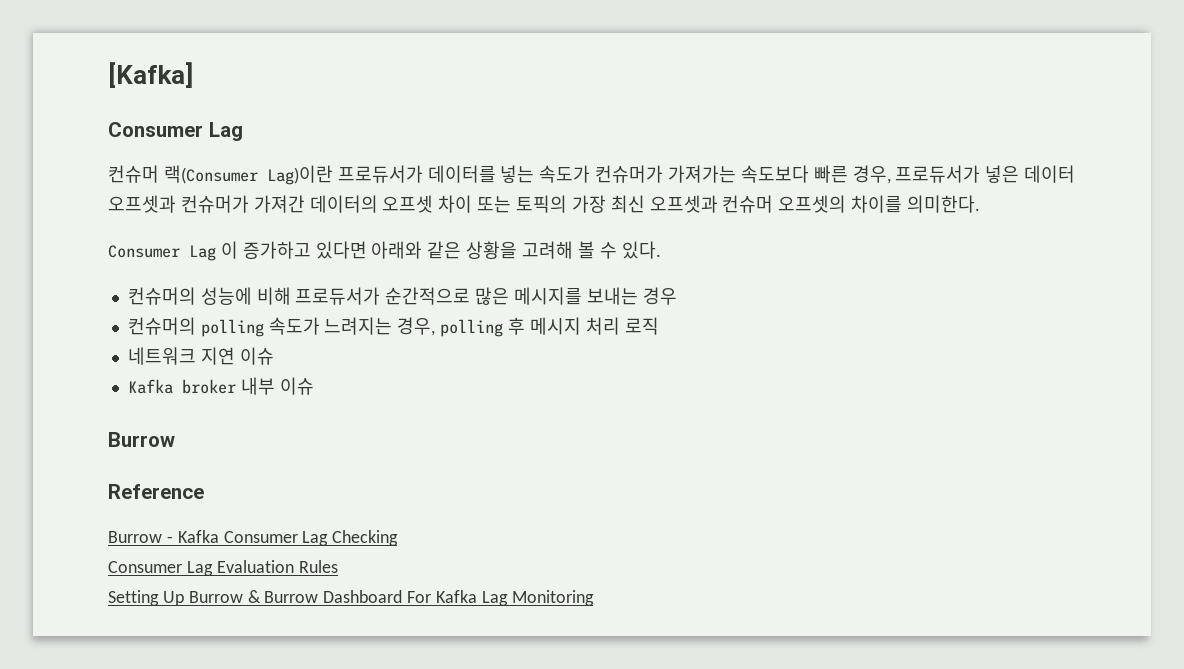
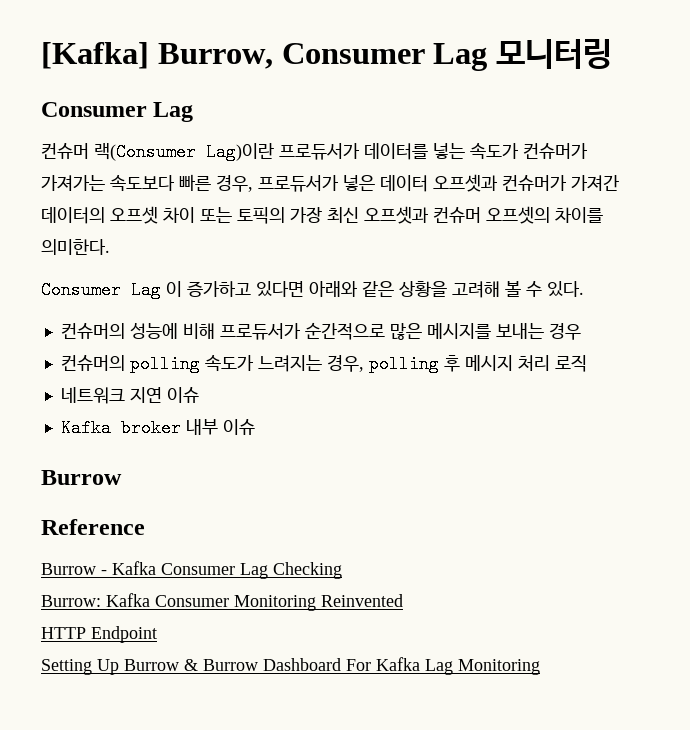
- [Kafka]
+ [Kafka] Burrow, Consumer Lag 모니터링
- Consumer Lag Evaluation Rules
+ Burrow: Kafka Consumer Monitoring Reinvented
+ HTTP Endpoint

